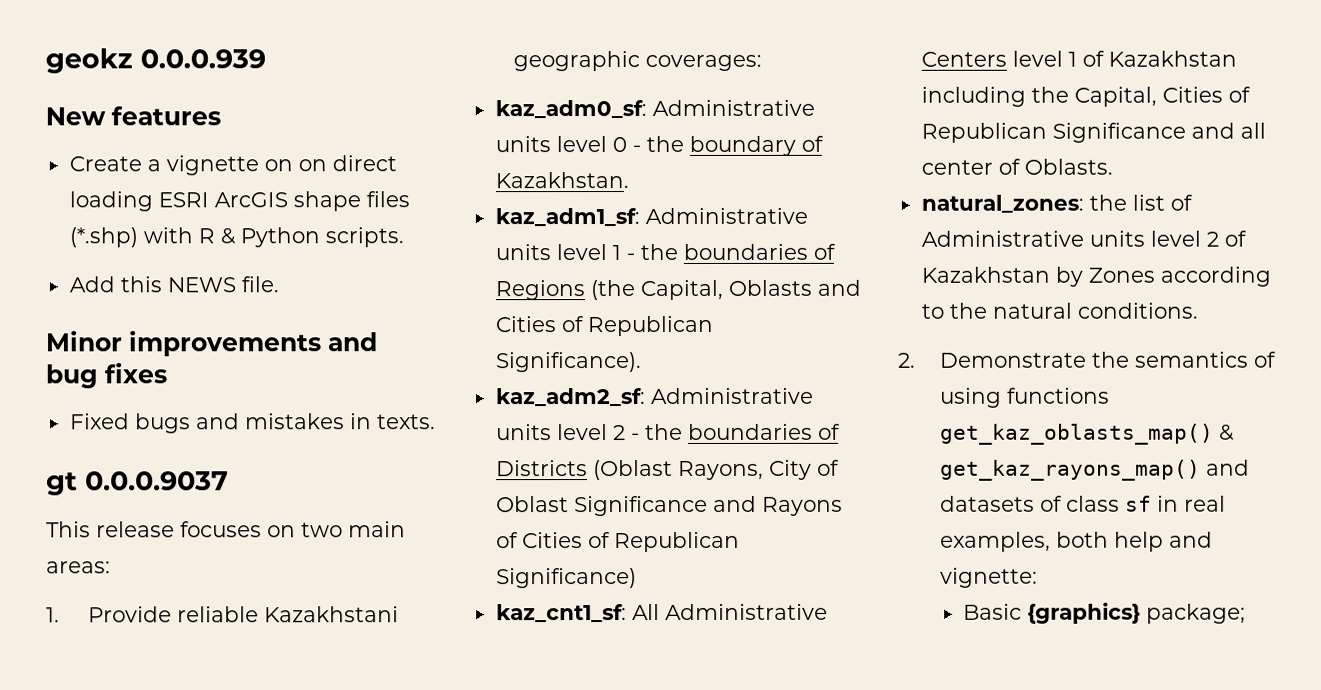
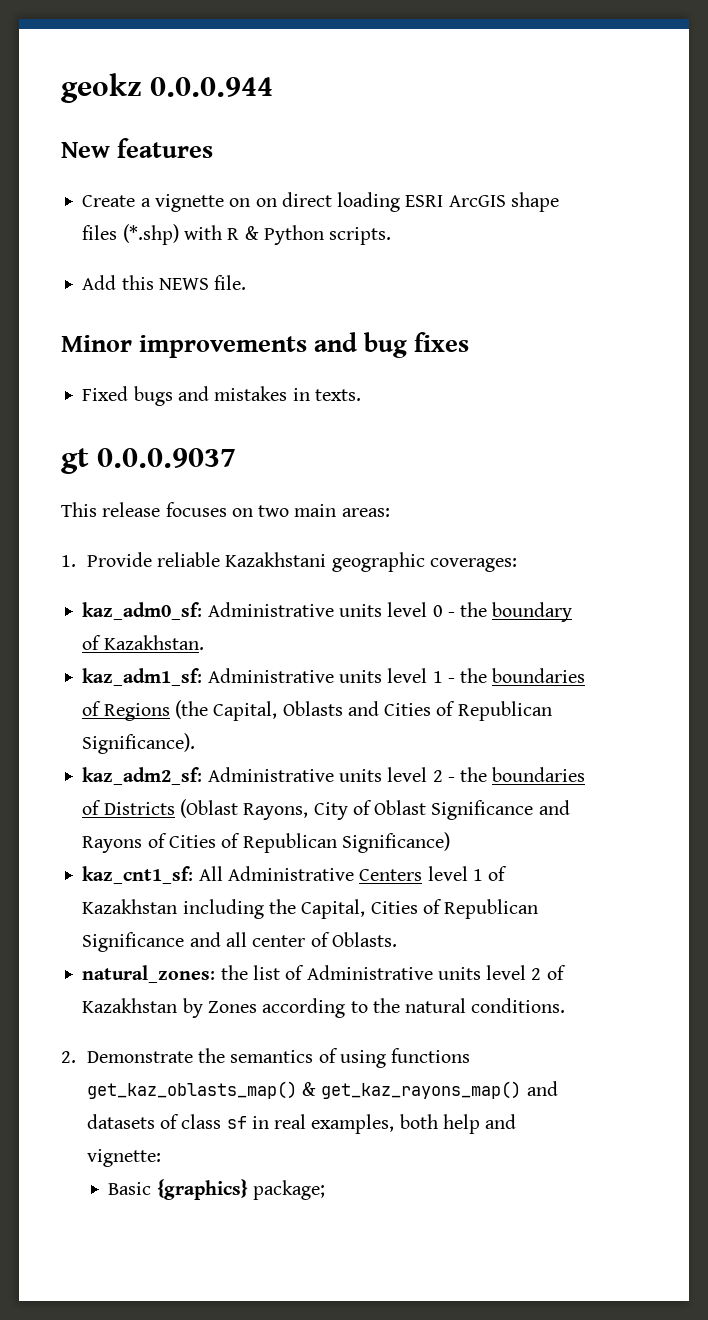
- geokz 0.0.0.939
+ geokz 0.0.0.944

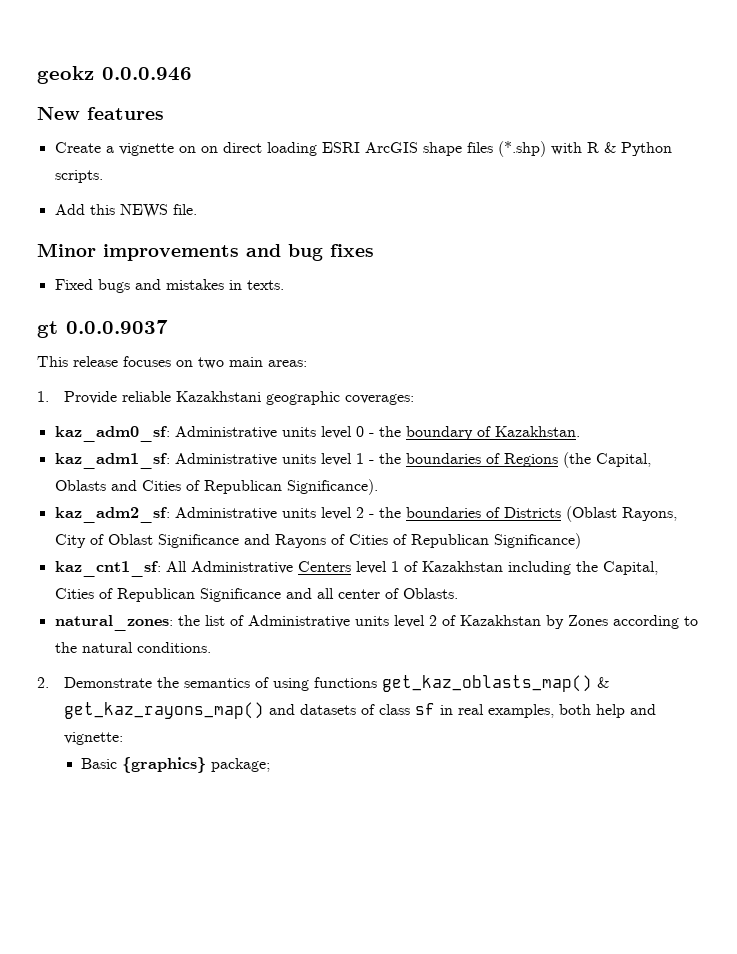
- geokz 0.0.0.944
+ geokz 0.0.0.946

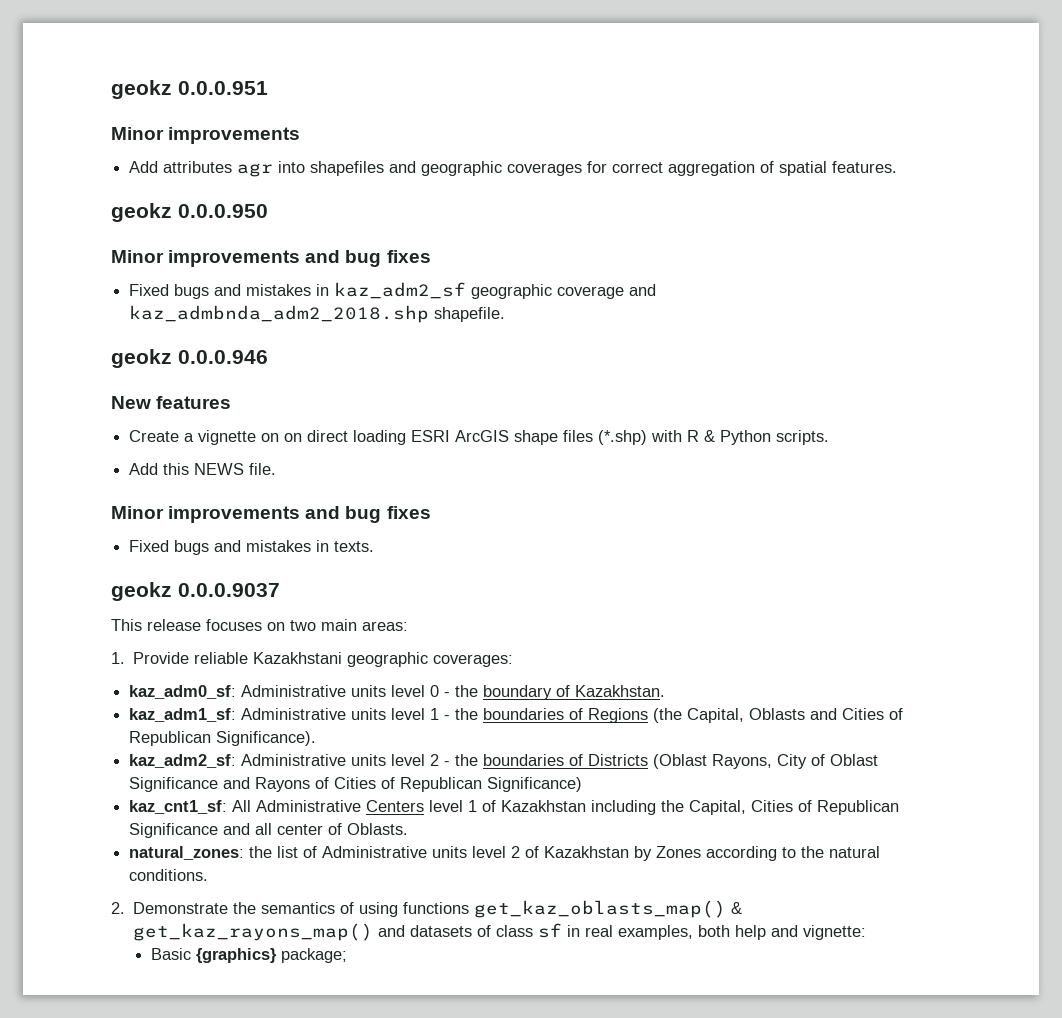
+ geokz 0.0.0.951
+ Minor improvements
+ Add attributes agr into shapefiles and geographic coverages for correct aggregation of spatial features.
+ geokz 0.0.0.950
+ Minor improvements and bug fixes
+ Fixed bugs and mistakes in kaz_adm2_sf geographic coverage and kaz_admbnda_adm2_2018.shp shapefile.
- gt 0.0.0.9037
+ geokz 0.0.0.9037

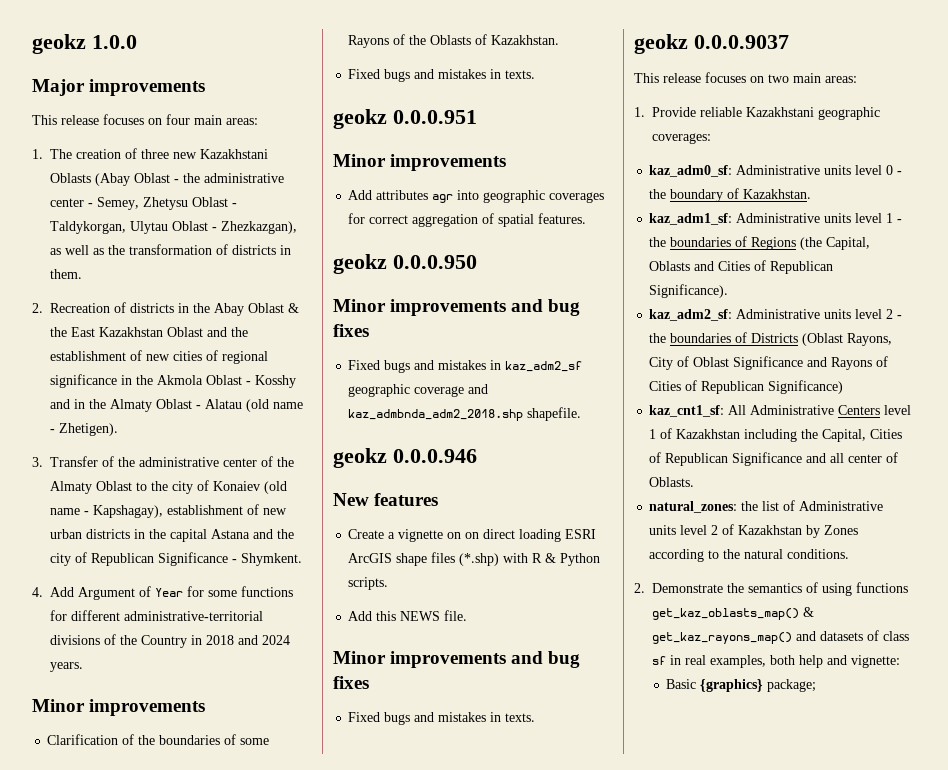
+ geokz 1.0.0
+ Major improvements
+ This release focuses on four main areas:
+ 1. The creation of three new Kazakhstani Oblasts (Abay Oblast - the administrative center - Semey, Zhetysu Oblast - Taldykorgan, Ulytau Oblast - Zhezkazgan), as well as the transformation of districts in them.
+ 2. Recreation of districts in the Abay Oblast & the East Kazakhstan Oblast and the establishment of new cities of regional significance in the Akmola Oblast - Kosshy and in the Almaty Oblast - Alatau (old name - Zhetigen).
+ 3. Transfer of the administrative center of the Almaty Oblast to the city of Konaiev (old name - Kapshagay), establishment of new urban districts in the capital Astana and the city of Republican Significance - Shymkent.
+ 4. Add Argument of Year for some functions for different administrative-territorial divisions of the Country in 2018 and 2024 years.
+ Minor improvements
+ Clarification of the boundaries of some Rayons of the Oblasts of Kazakhstan.
+ Fixed bugs and mistakes in texts.
- Add attributes agr into shapefiles and geographic coverages for correct aggregation of spatial features.
+ Add attributes agr into geographic coverages for correct aggregation of spatial features.

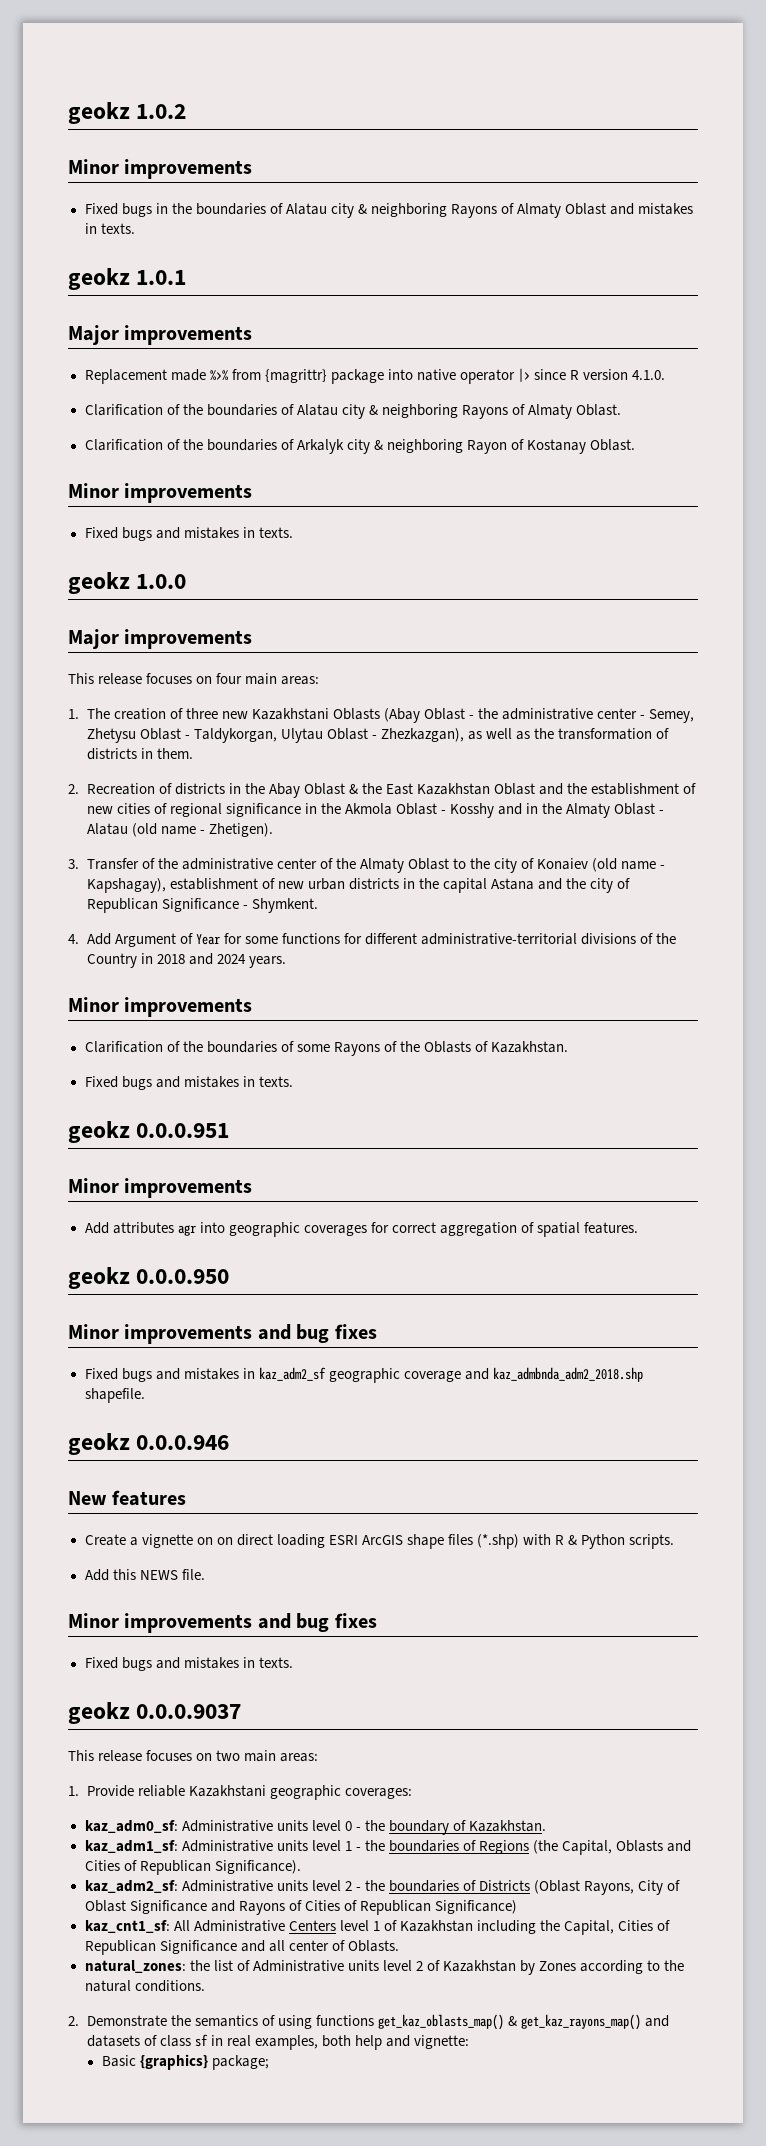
+ geokz 1.0.2
+ Minor improvements
+ Fixed bugs in the boundaries of Alatau city & neighboring Rayons of Almaty Oblast and mistakes in texts.
+ geokz 1.0.1
+ Major improvements
+ Replacement made %>% from {magrittr} package into native operator |> since R version 4.1.0.
+ Clarification of the boundaries of Alatau city & neighboring Rayons of Almaty Oblast.
+ Clarification of the boundaries of Arkalyk city & neighboring Rayon of Kostanay Oblast.
+ Minor improvements
+ Fixed bugs and mistakes in texts.

